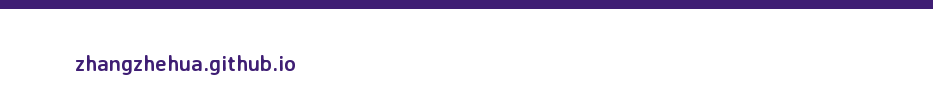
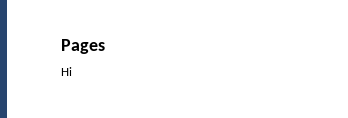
- zhangzhehua.github.io
+ Pages
+ Hi

